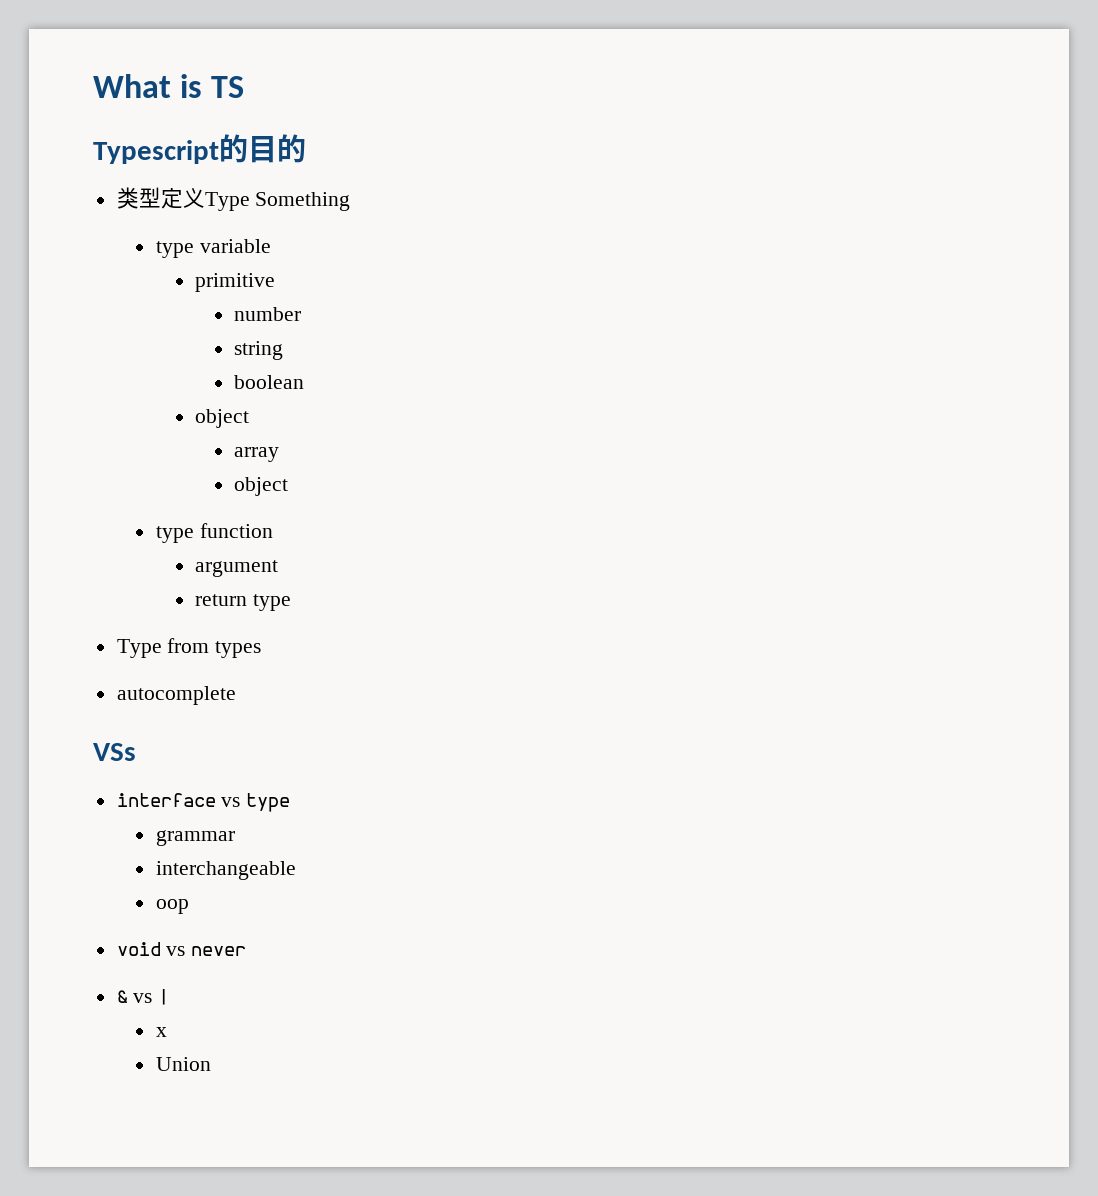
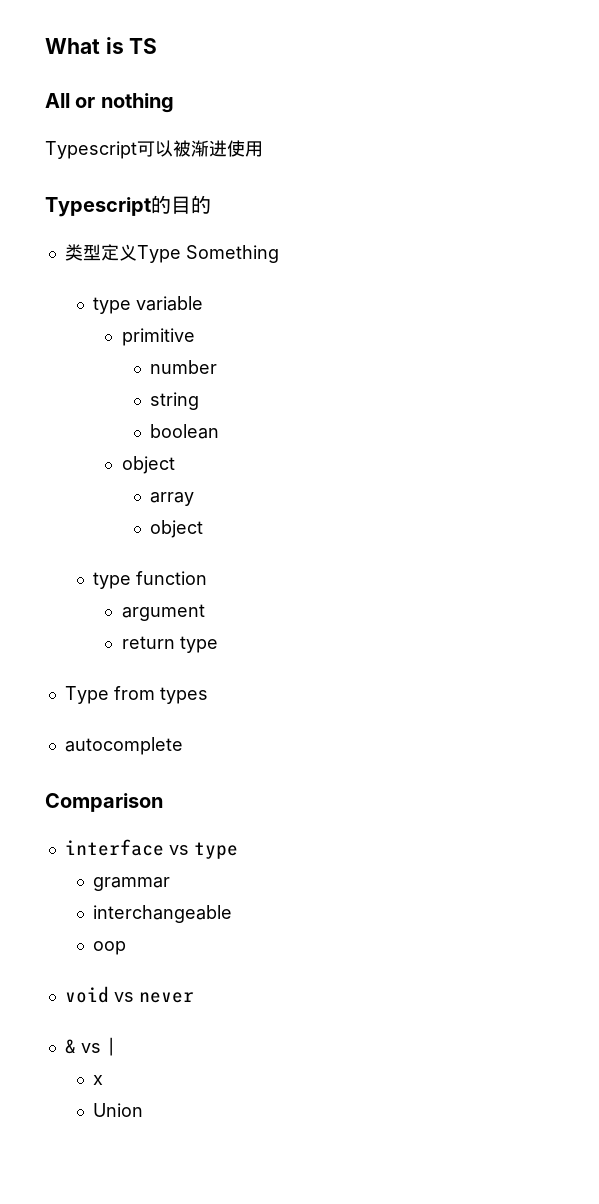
+ All or nothing
+ Typescript可以被渐进使用
- VSs
+ Comparison

